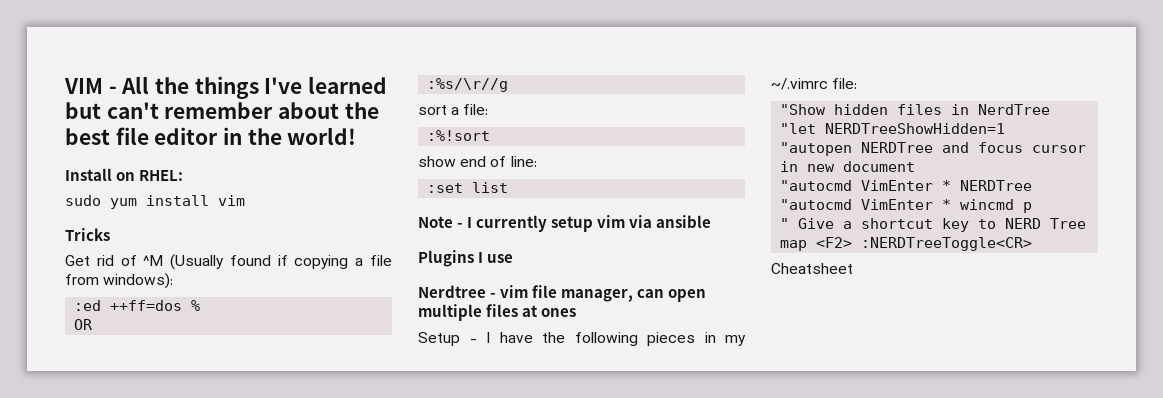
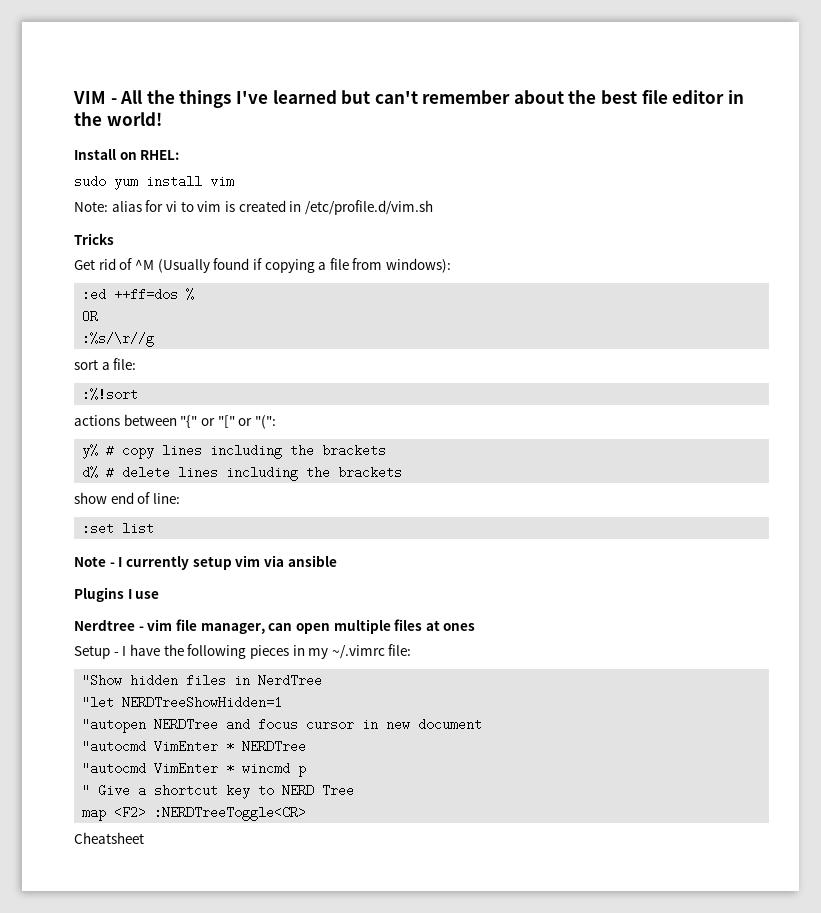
+ Note: alias for vi to vim is created in /etc/profile.d/vim.sh
+ actions between "{" or "[" or "(":
+ y% # copy lines including the brackets
+ d% # delete lines including the brackets

